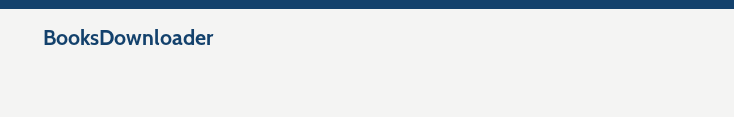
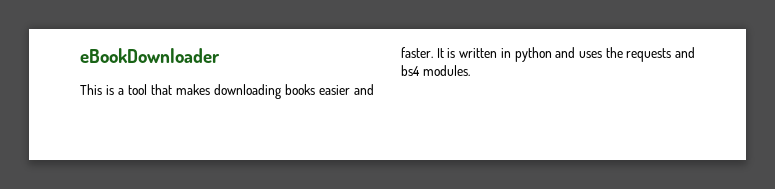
- BooksDownloader
+ eBookDownloader
+ This is a tool that makes downloading books easier and faster. It is written in python and uses the requests and bs4 modules.

